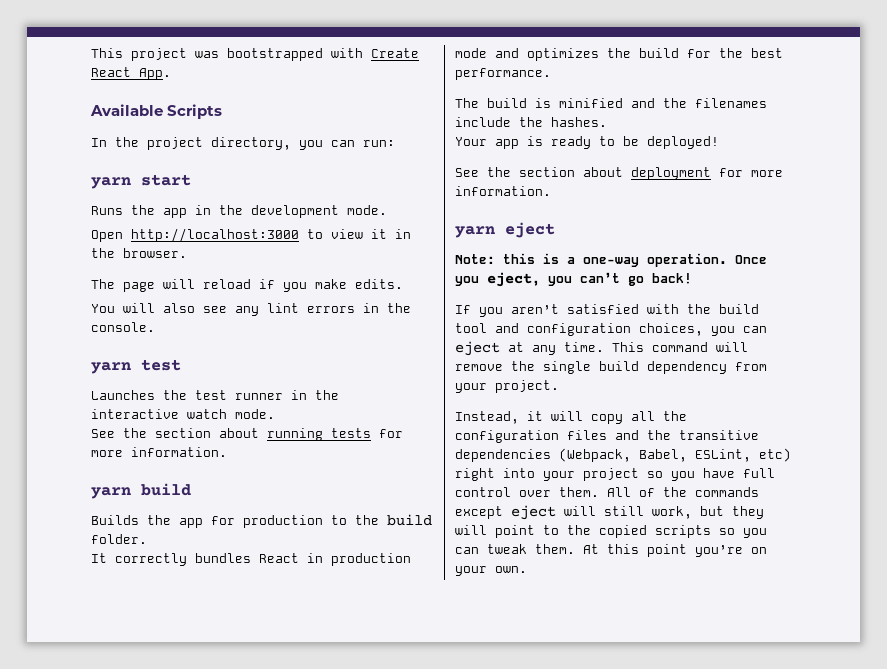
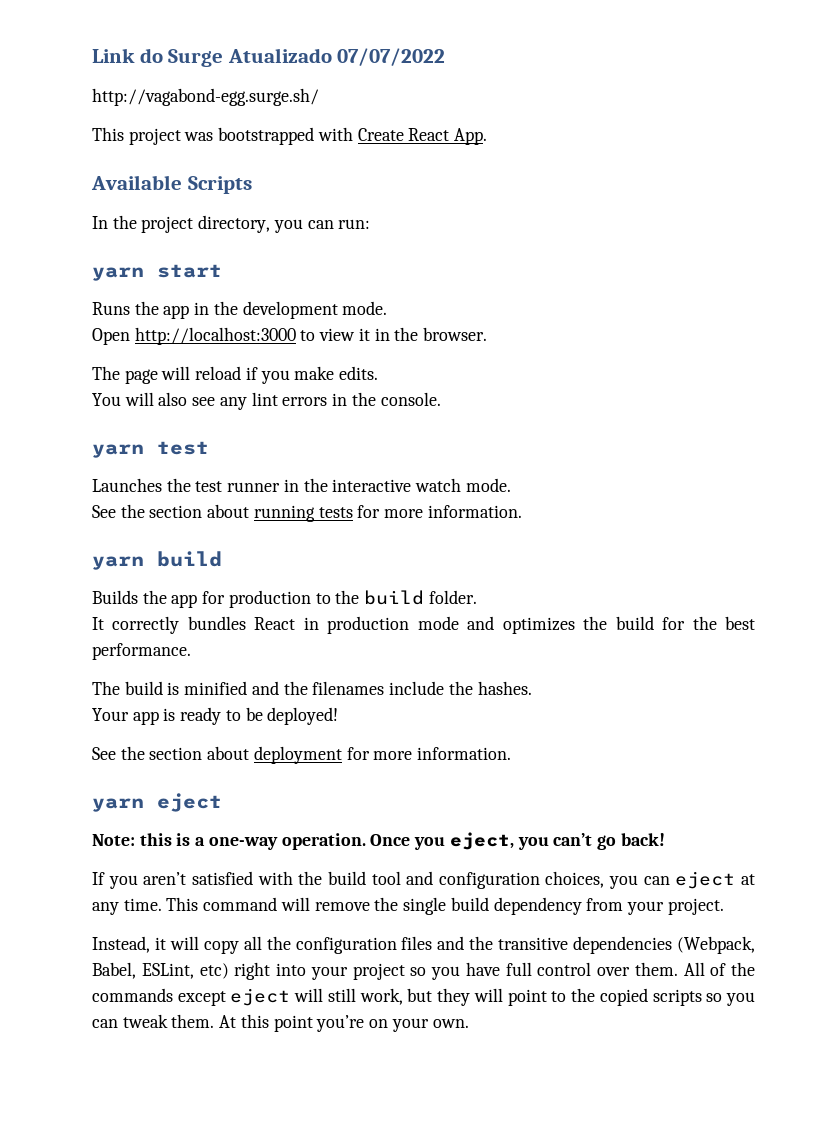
+ Link do Surge Atualizado 07/07/2022
+ http://vagabond-egg.surge.sh/

